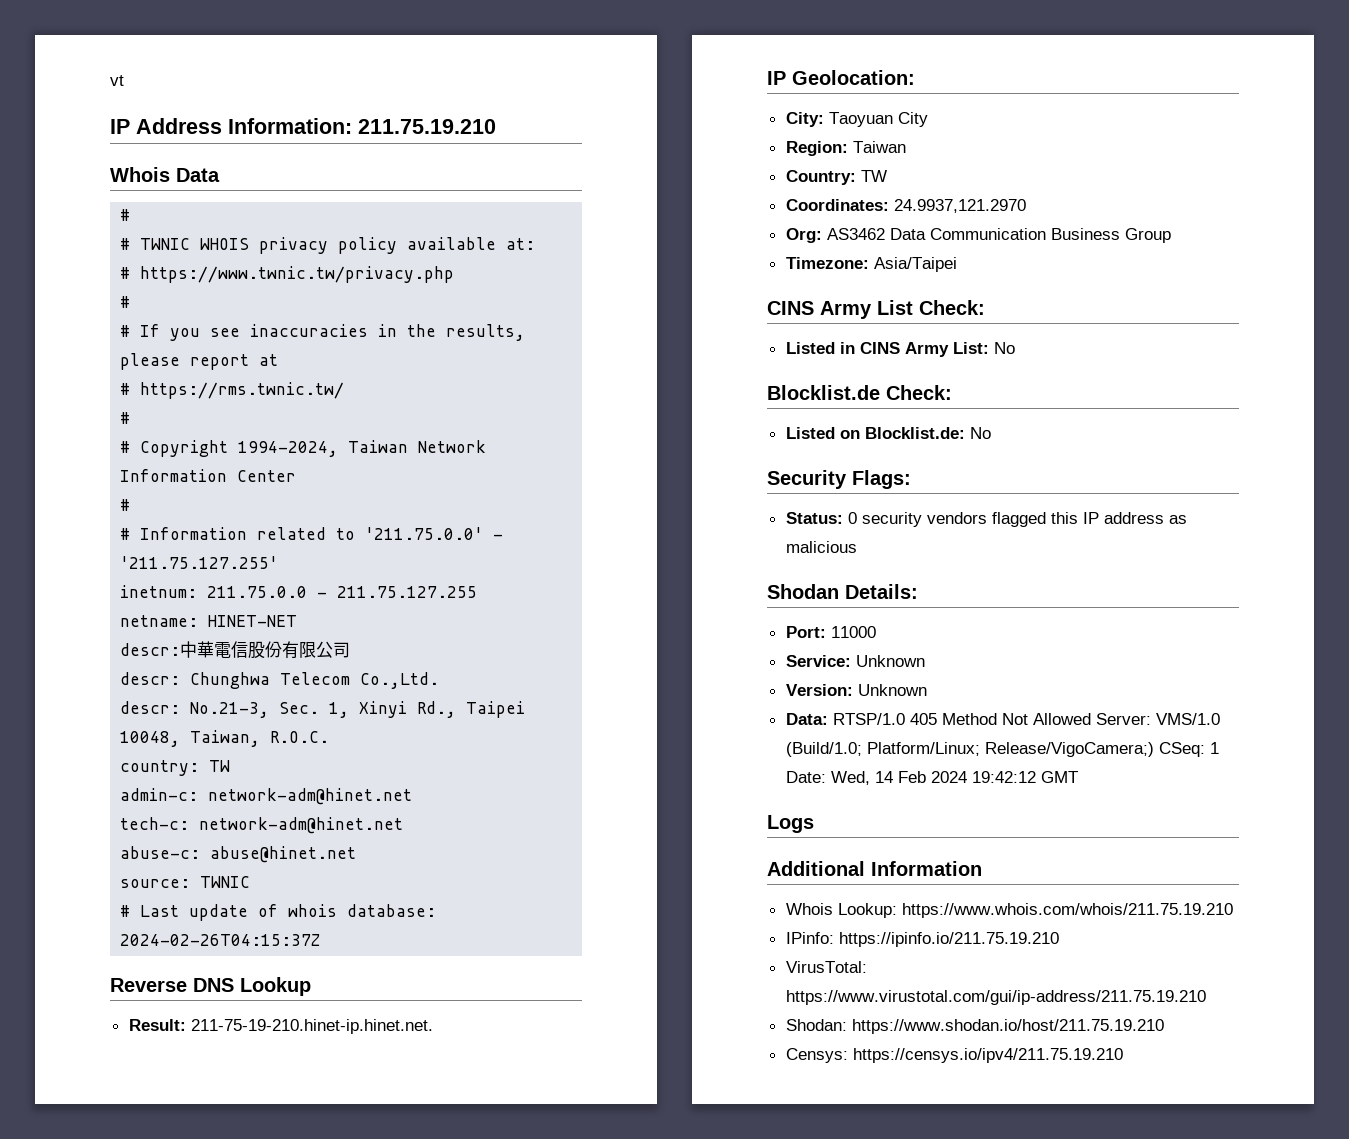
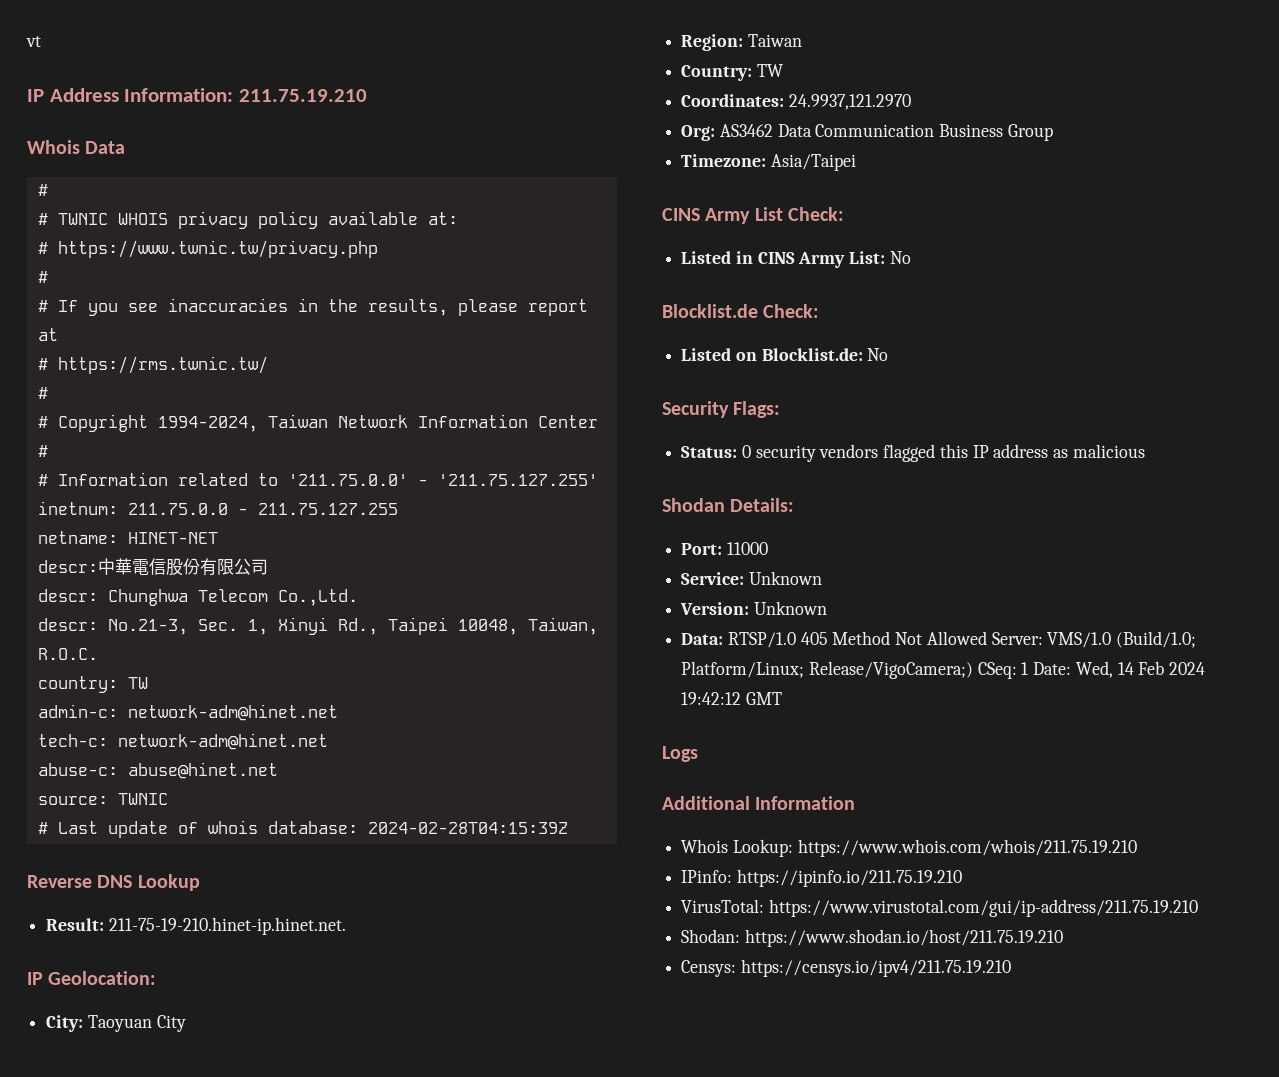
- # Last update of whois database: 2024-02-26T04:15:37Z
+ # Last update of whois database: 2024-02-28T04:15:39Z

